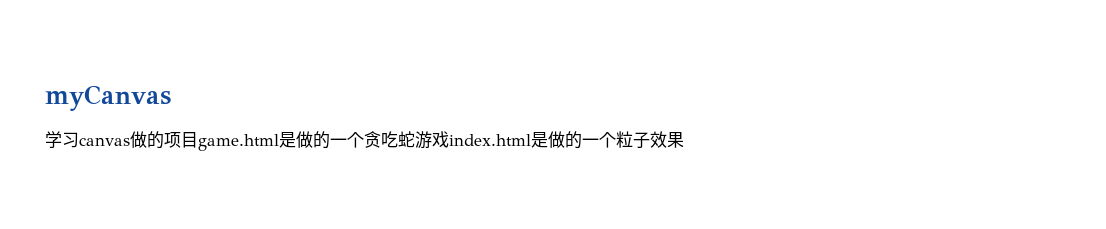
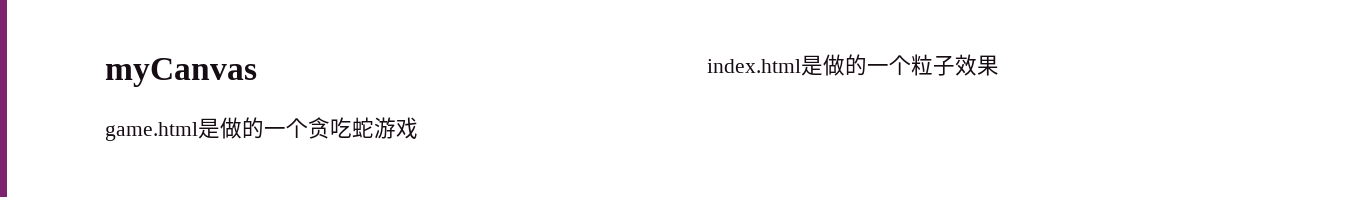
- 学习canvas做的项目game.html是做的一个贪吃蛇游戏index.html是做的一个粒子效果
+ game.html是做的一个贪吃蛇游戏
+ index.html是做的一个粒子效果

